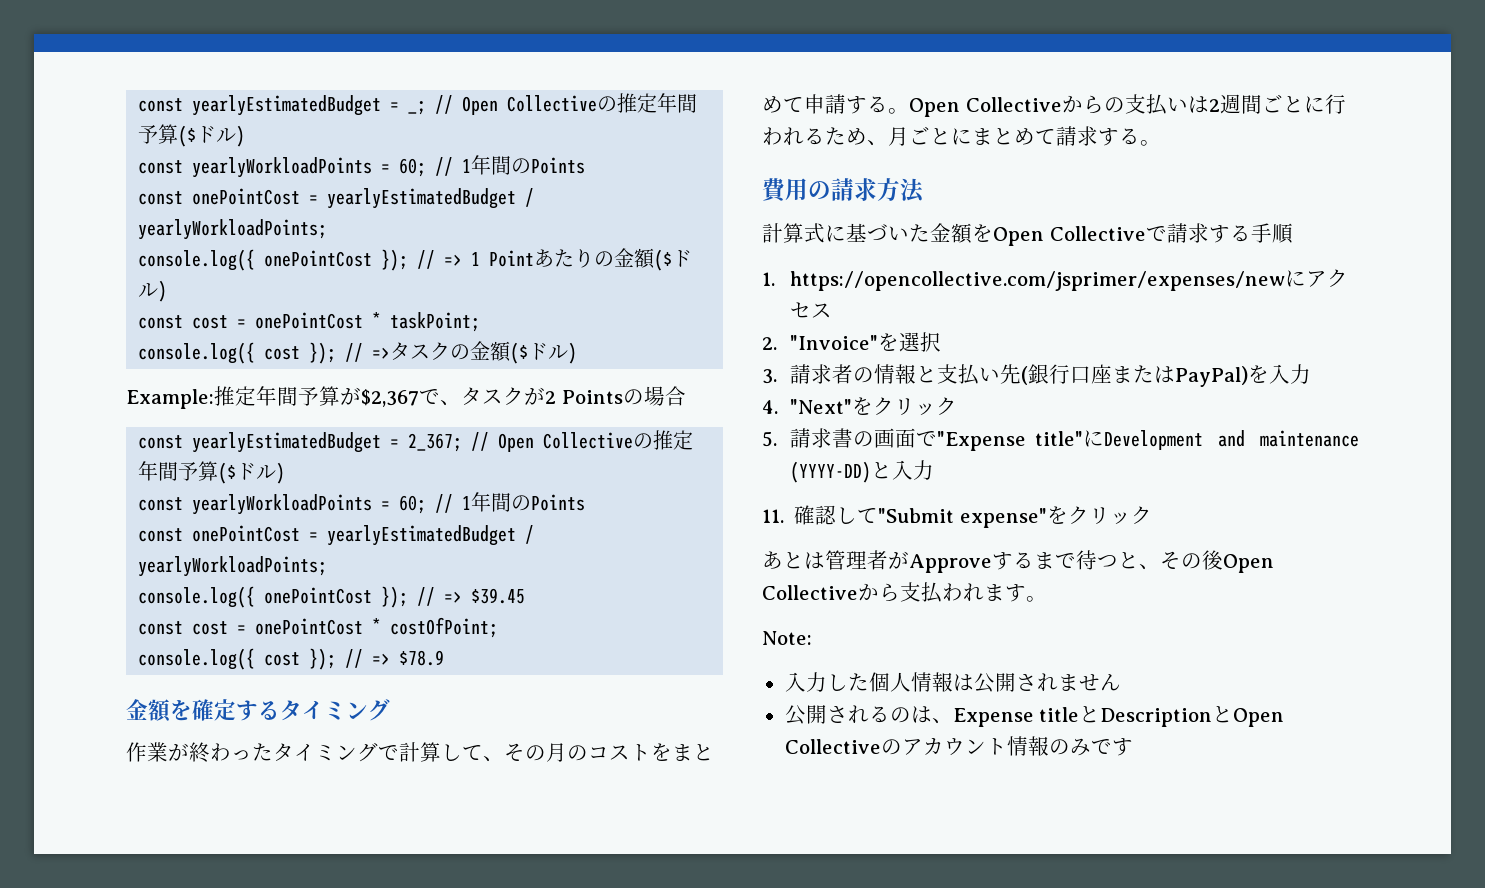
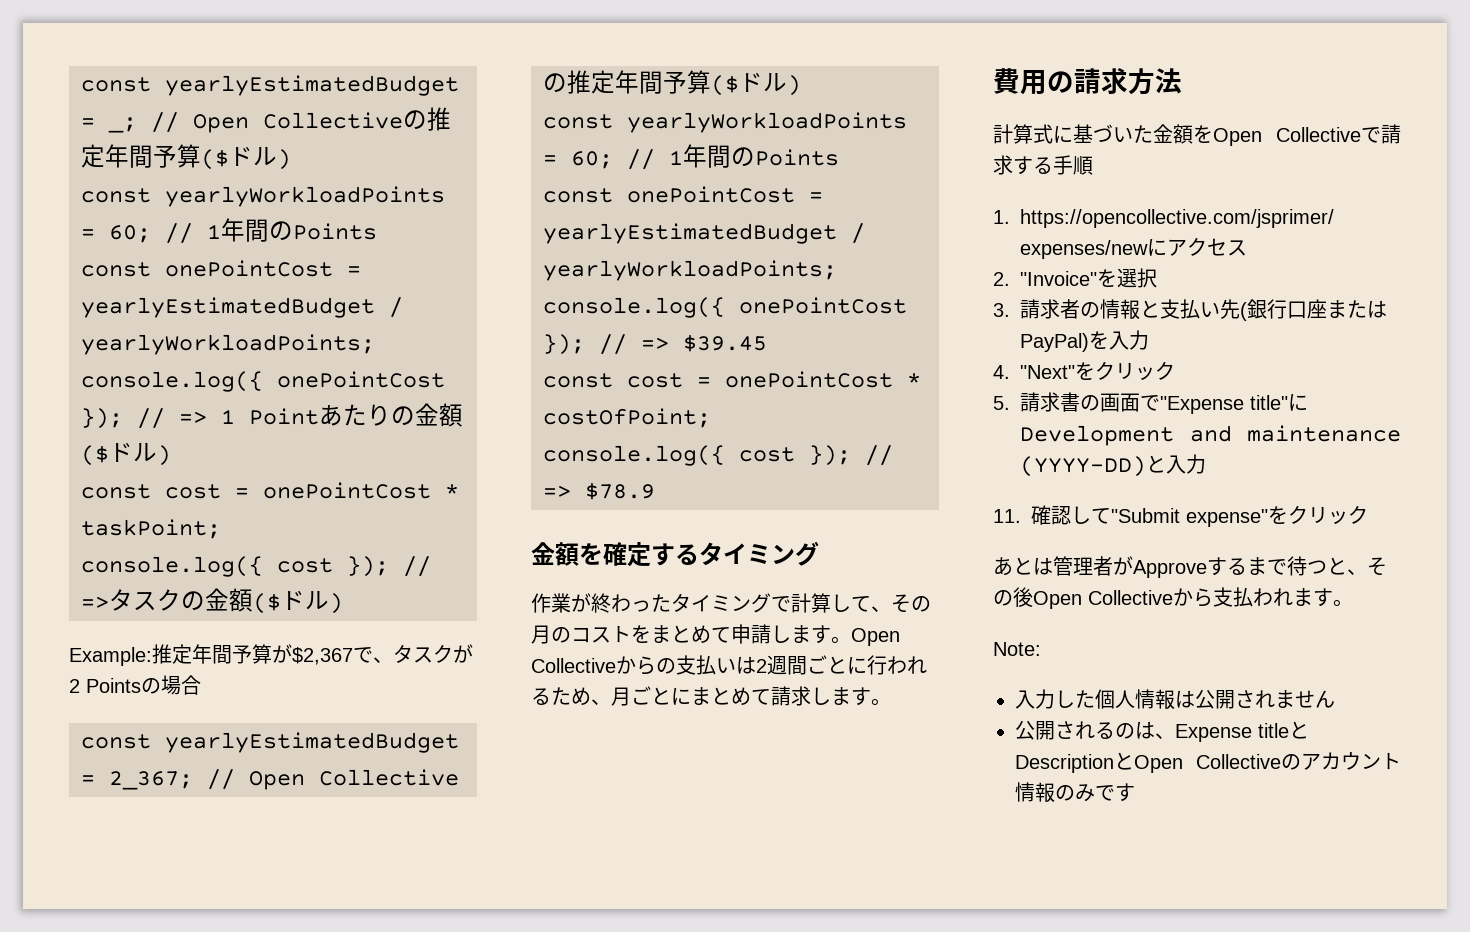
- 作業が終わったタイミングで計算して、その月のコストをまとめて申請する。
+ 作業が終わったタイミングで計算して、その月のコストをまとめて申請します。
- Open Collectiveからの支払いは2週間ごとに行われるため、月ごとにまとめて請求する。
+ Open Collectiveからの支払いは2週間ごとに行われるため、月ごとにまとめて請求します。

